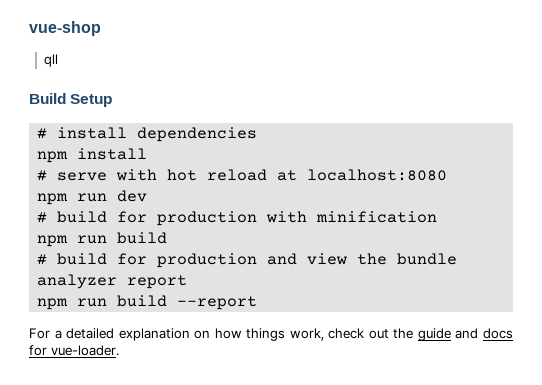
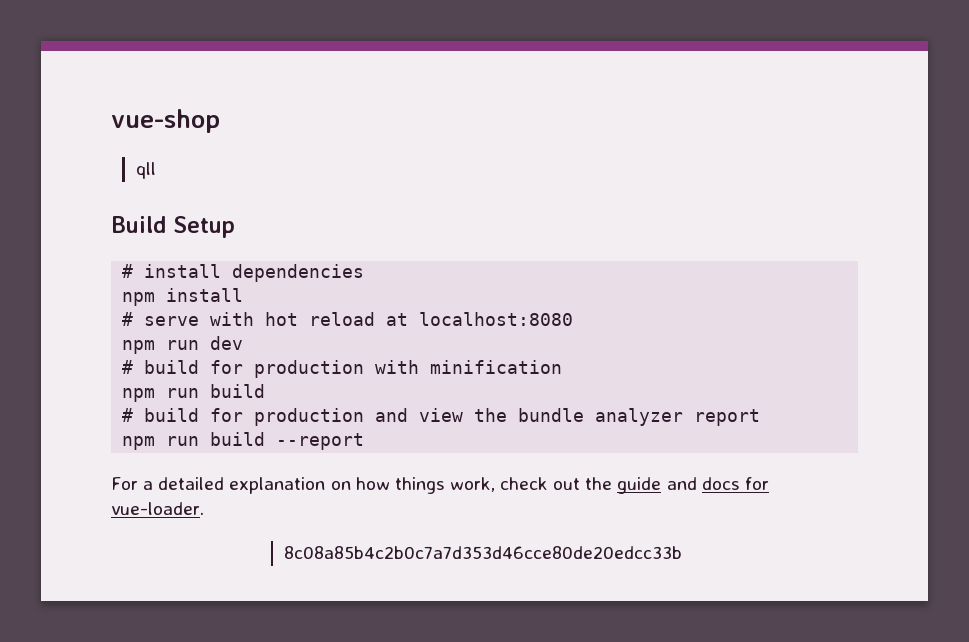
+ 8c08a85b4c2b0c7a7d353d46cce80de20edcc33b

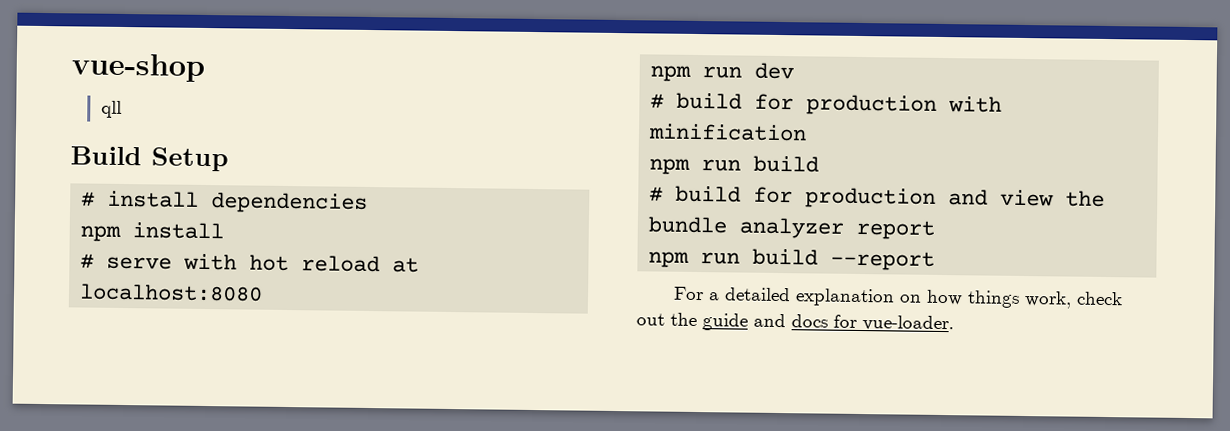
- 8c08a85b4c2b0c7a7d353d46cce80de20edcc33b

